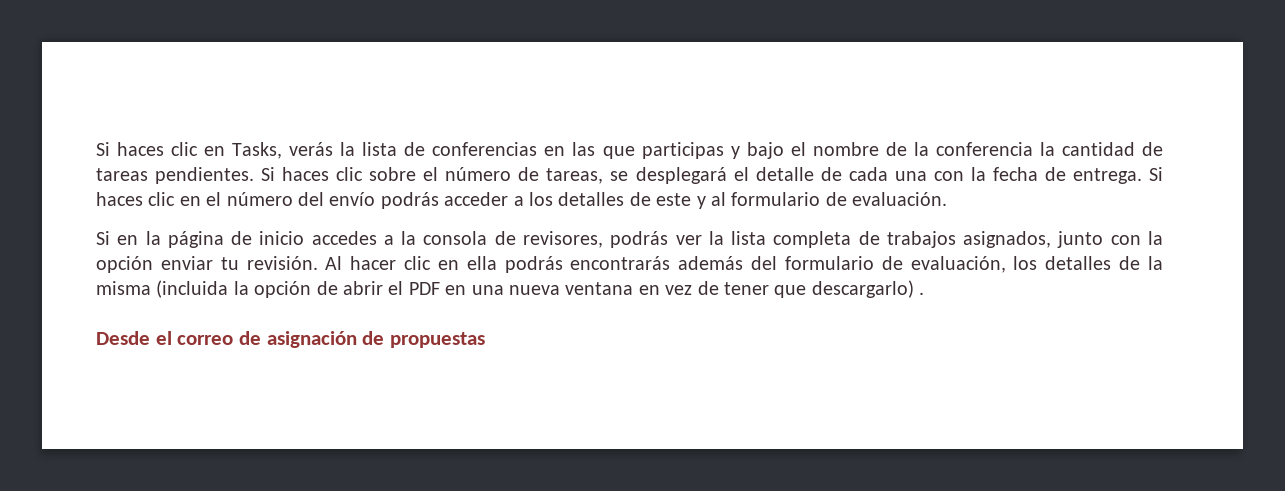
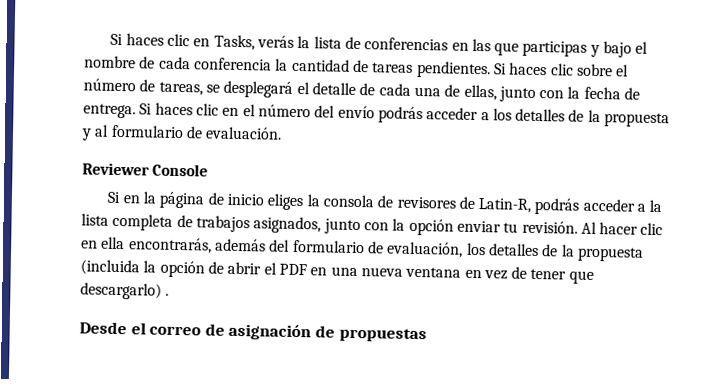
- Si haces clic en Tasks, verás la lista de conferencias en las que participas y bajo el nombre de la conferencia la cantidad de tareas pendientes.
+ Si haces clic en Tasks, verás la lista de conferencias en las que participas y bajo el nombre de cada conferencia la cantidad de tareas pendientes.
- Si haces clic sobre el número de tareas, se desplegará el detalle de cada una con la fecha de entrega.
+ Si haces clic sobre el número de tareas, se desplegará el detalle de cada una de ellas, junto con la fecha de entrega.
- Si haces clic en el número del envío podrás acceder a los detalles de este y al formulario de evaluación.
+ Si haces clic en el número del envío podrás acceder a los detalles de la propuesta y al formulario de evaluación.
+ Reviewer Console
- Si en la página de inicio accedes a la consola de revisores, podrás ver la lista completa de trabajos asignados, junto con la opción enviar tu revisión.
+ Si en la página de inicio eliges la consola de revisores de Latin-R, podrás acceder a la lista completa de trabajos asignados, junto con la opción enviar tu revisión.
- Al hacer clic en ella podrás encontrarás además del formulario de evaluación, los detalles de la misma (incluida la opción de abrir el PDF en una nueva ventana en vez de tener que descargarlo) .
+ Al hacer clic en ella encontrarás, además del formulario de evaluación, los detalles de la propuesta (incluida la opción de abrir el PDF en una nueva ventana en vez de tener que descargarlo) .

